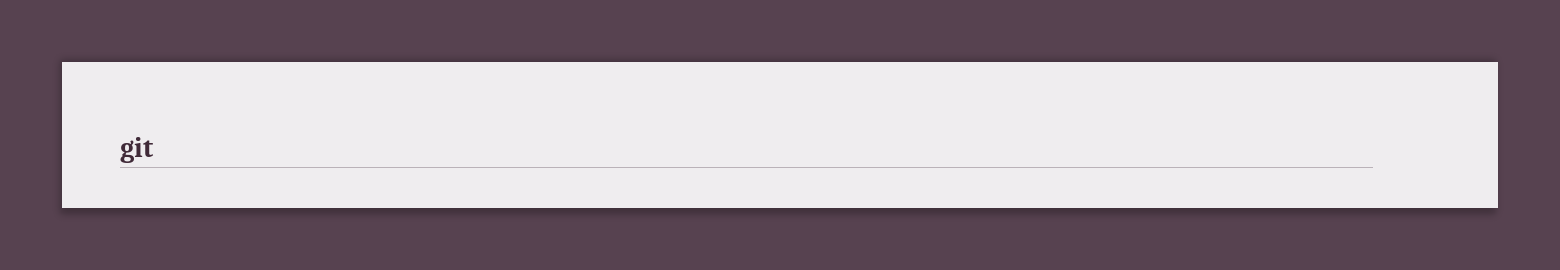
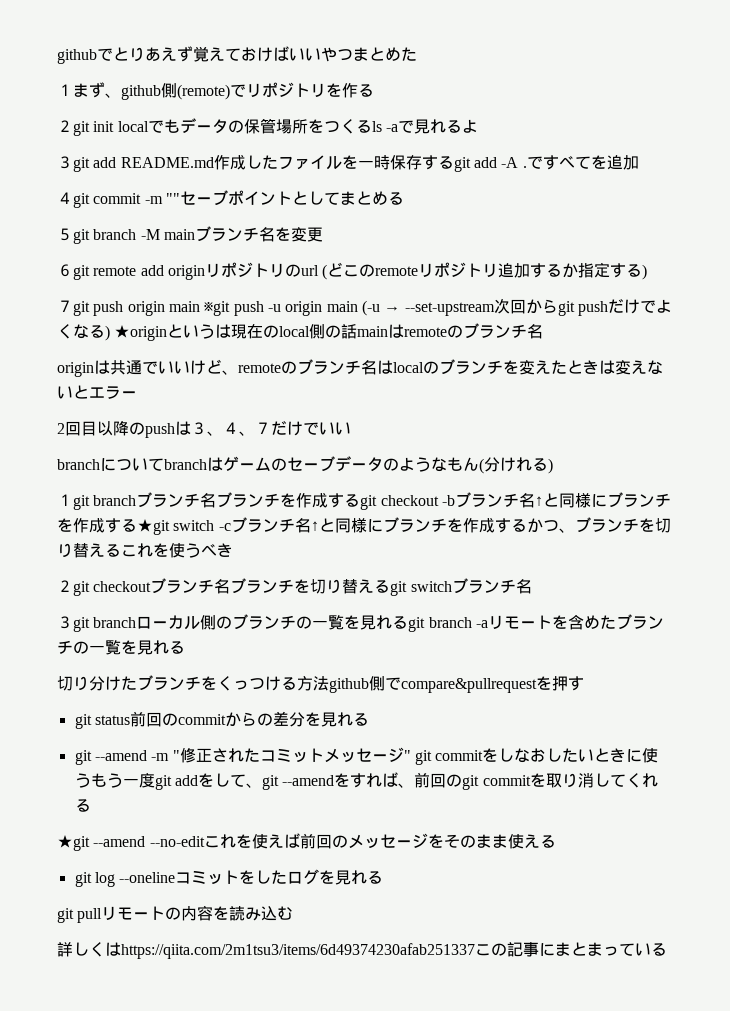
- git
+ githubでとりあえず覚えておけばいいやつまとめた
+ １まず、github側(remote)でリポジトリを作る
+ ２git init localでもデータの保管場所をつくるls -aで見れるよ
+ ３git add README.md作成したファイルを一時保存するgit add -A .ですべてを追加
+ ４git commit -m ""セーブポイントとしてまとめる
+ ５git branch -M mainブランチ名を変更
+ ６git remote add originリポジトリのurl (どこのremoteリポジトリ追加するか指定する)
+ ７git push origin main ※git push -u origin main (-u → --set-upstream次回からgit pushだけでよくなる) ★originというは現在のlocal側の話mainはremoteのブランチ名
+ originは共通でいいけど、remoteのブランチ名はlocalのブランチを変えたときは変えないとエラー
+ 2回目以降のpushは３、４、７だけでいい
+ branchについてbranchはゲームのセーブデータのようなもん(分けれる)
+ １git branchブランチ名ブランチを作成するgit checkout -bブランチ名↑と同様にブランチを作成する★git switch -cブランチ名↑と同様にブランチを作成するかつ、ブランチを切り替えるこれを使うべき
+ ２git checkoutブランチ名ブランチを切り替えるgit switchブランチ名
+ ３git branchローカル側のブランチの一覧を見れるgit branch -aリモートを含めたブランチの一覧を見れる
+ 切り分けたブランチをくっつける方法github側でcompare&pullrequestを押す
+ git status前回のcommitからの差分を見れる
+ git --amend -m "修正されたコミットメッセージ" git commitをしなおしたいときに使うもう一度git addをして、git --amendをすれば、前回のgit commitを取り消してくれる
+ ★git --amend --no-editこれを使えば前回のメッセージをそのまま使える
+ git log --onelineコミットをしたログを見れる
+ git pullリモートの内容を読み込む
+ 詳しくはhttps://qiita.com/2m1tsu3/items/6d49374230afab251337この記事にまとまっている

